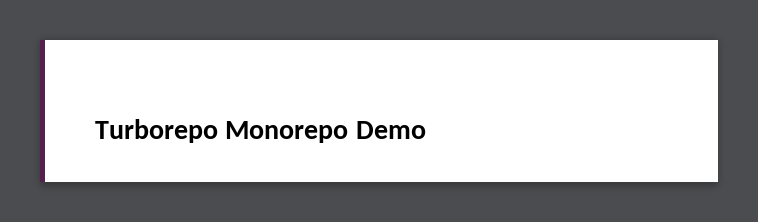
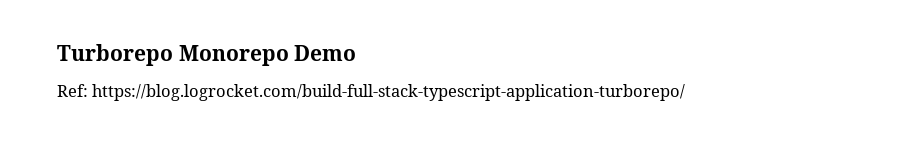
+ Ref: https://blog.logrocket.com/build-full-stack-typescript-application-turborepo/

